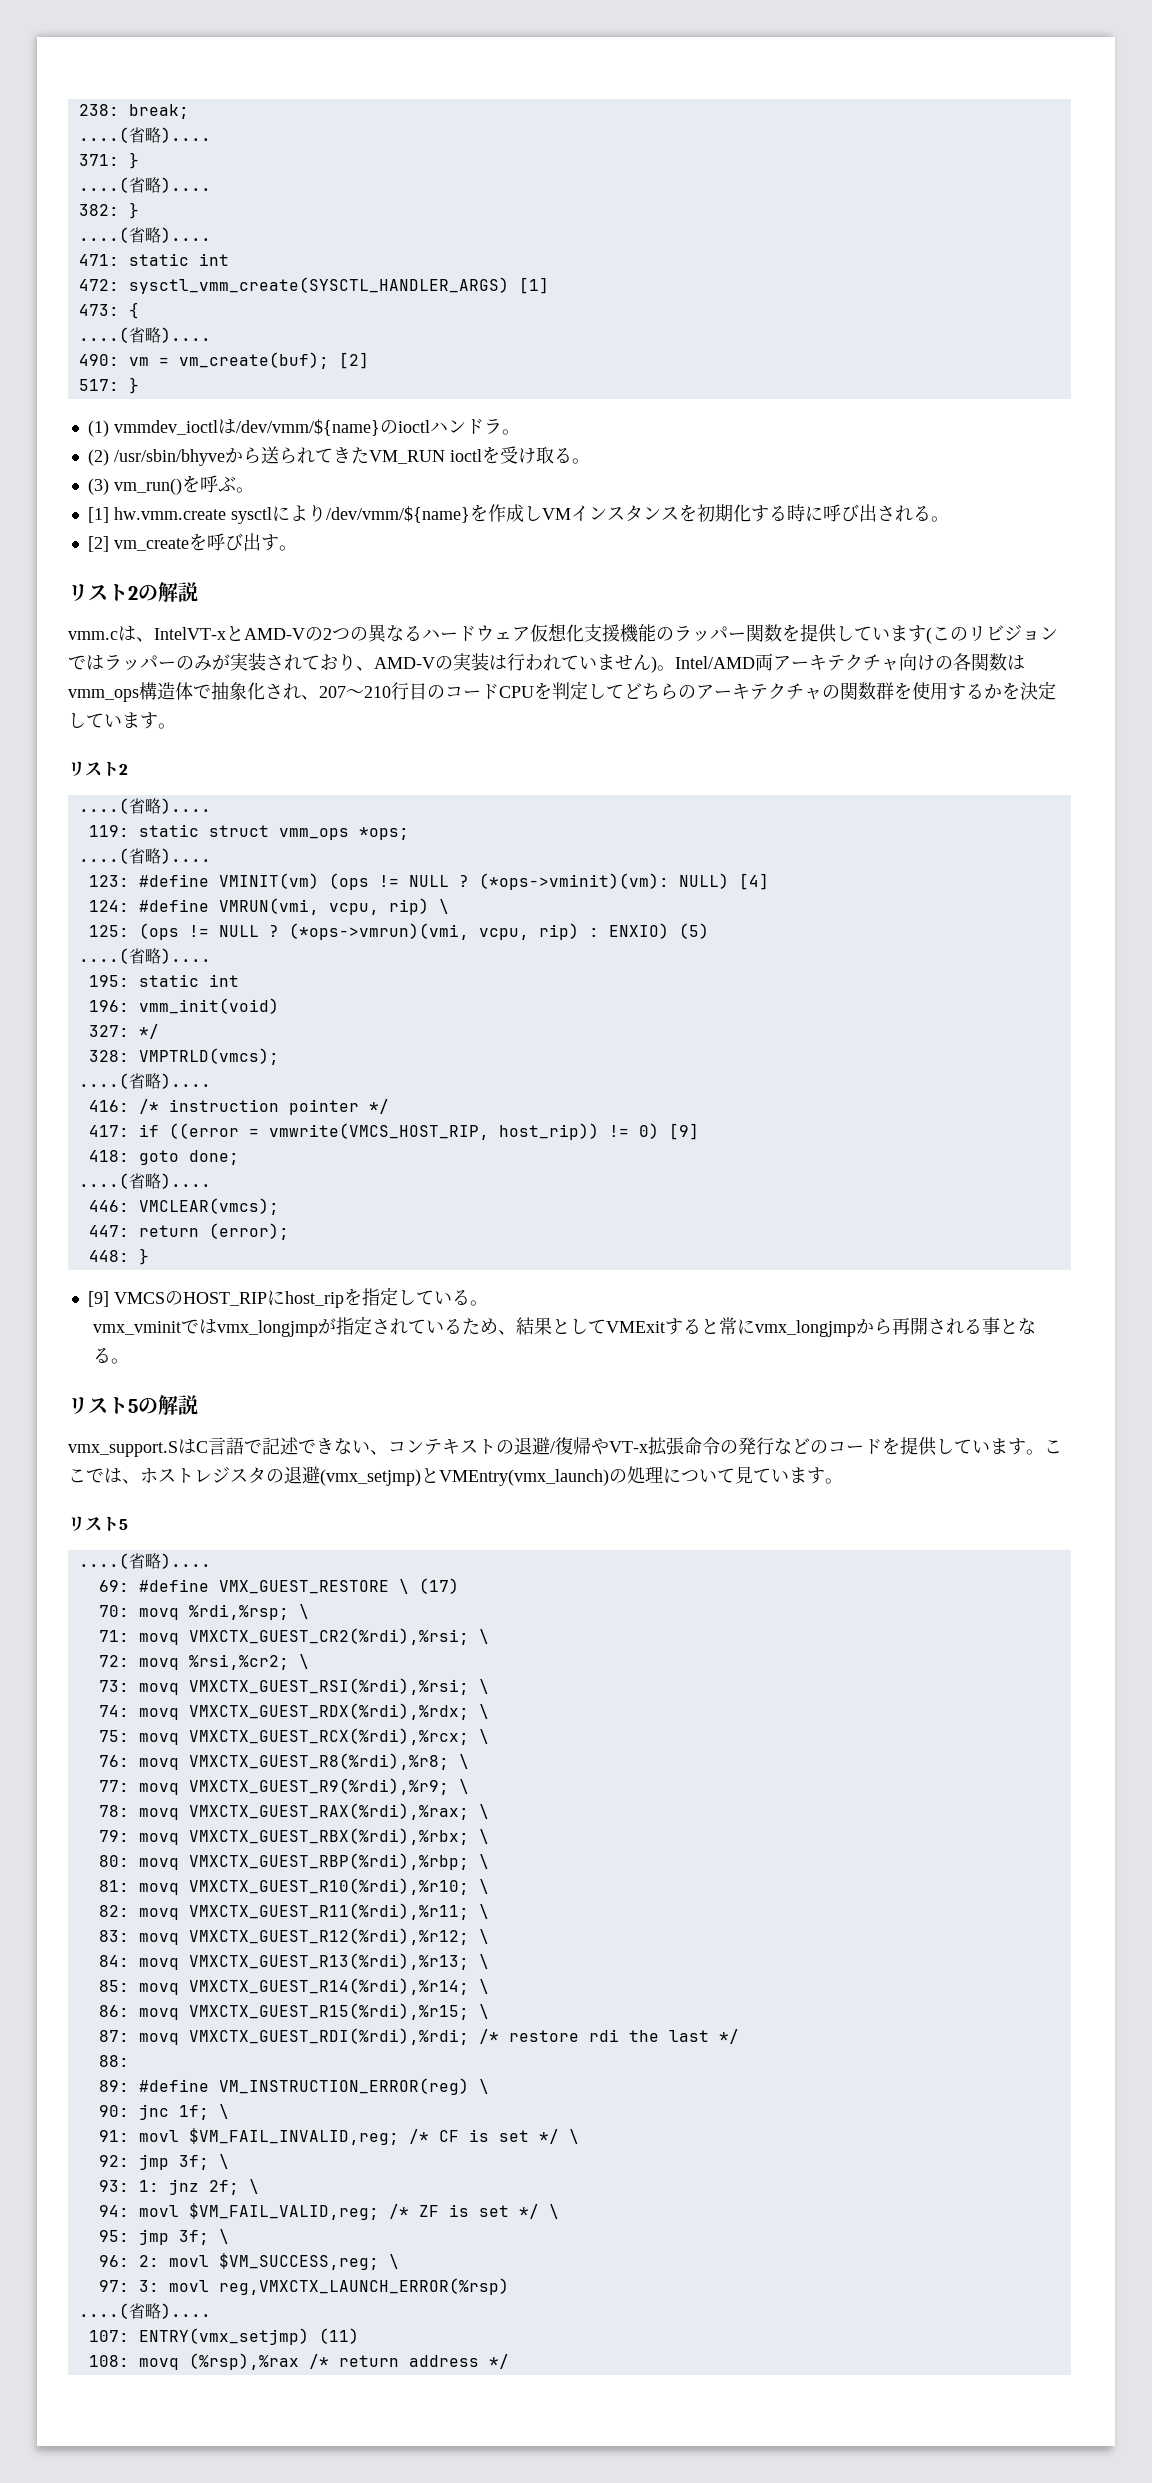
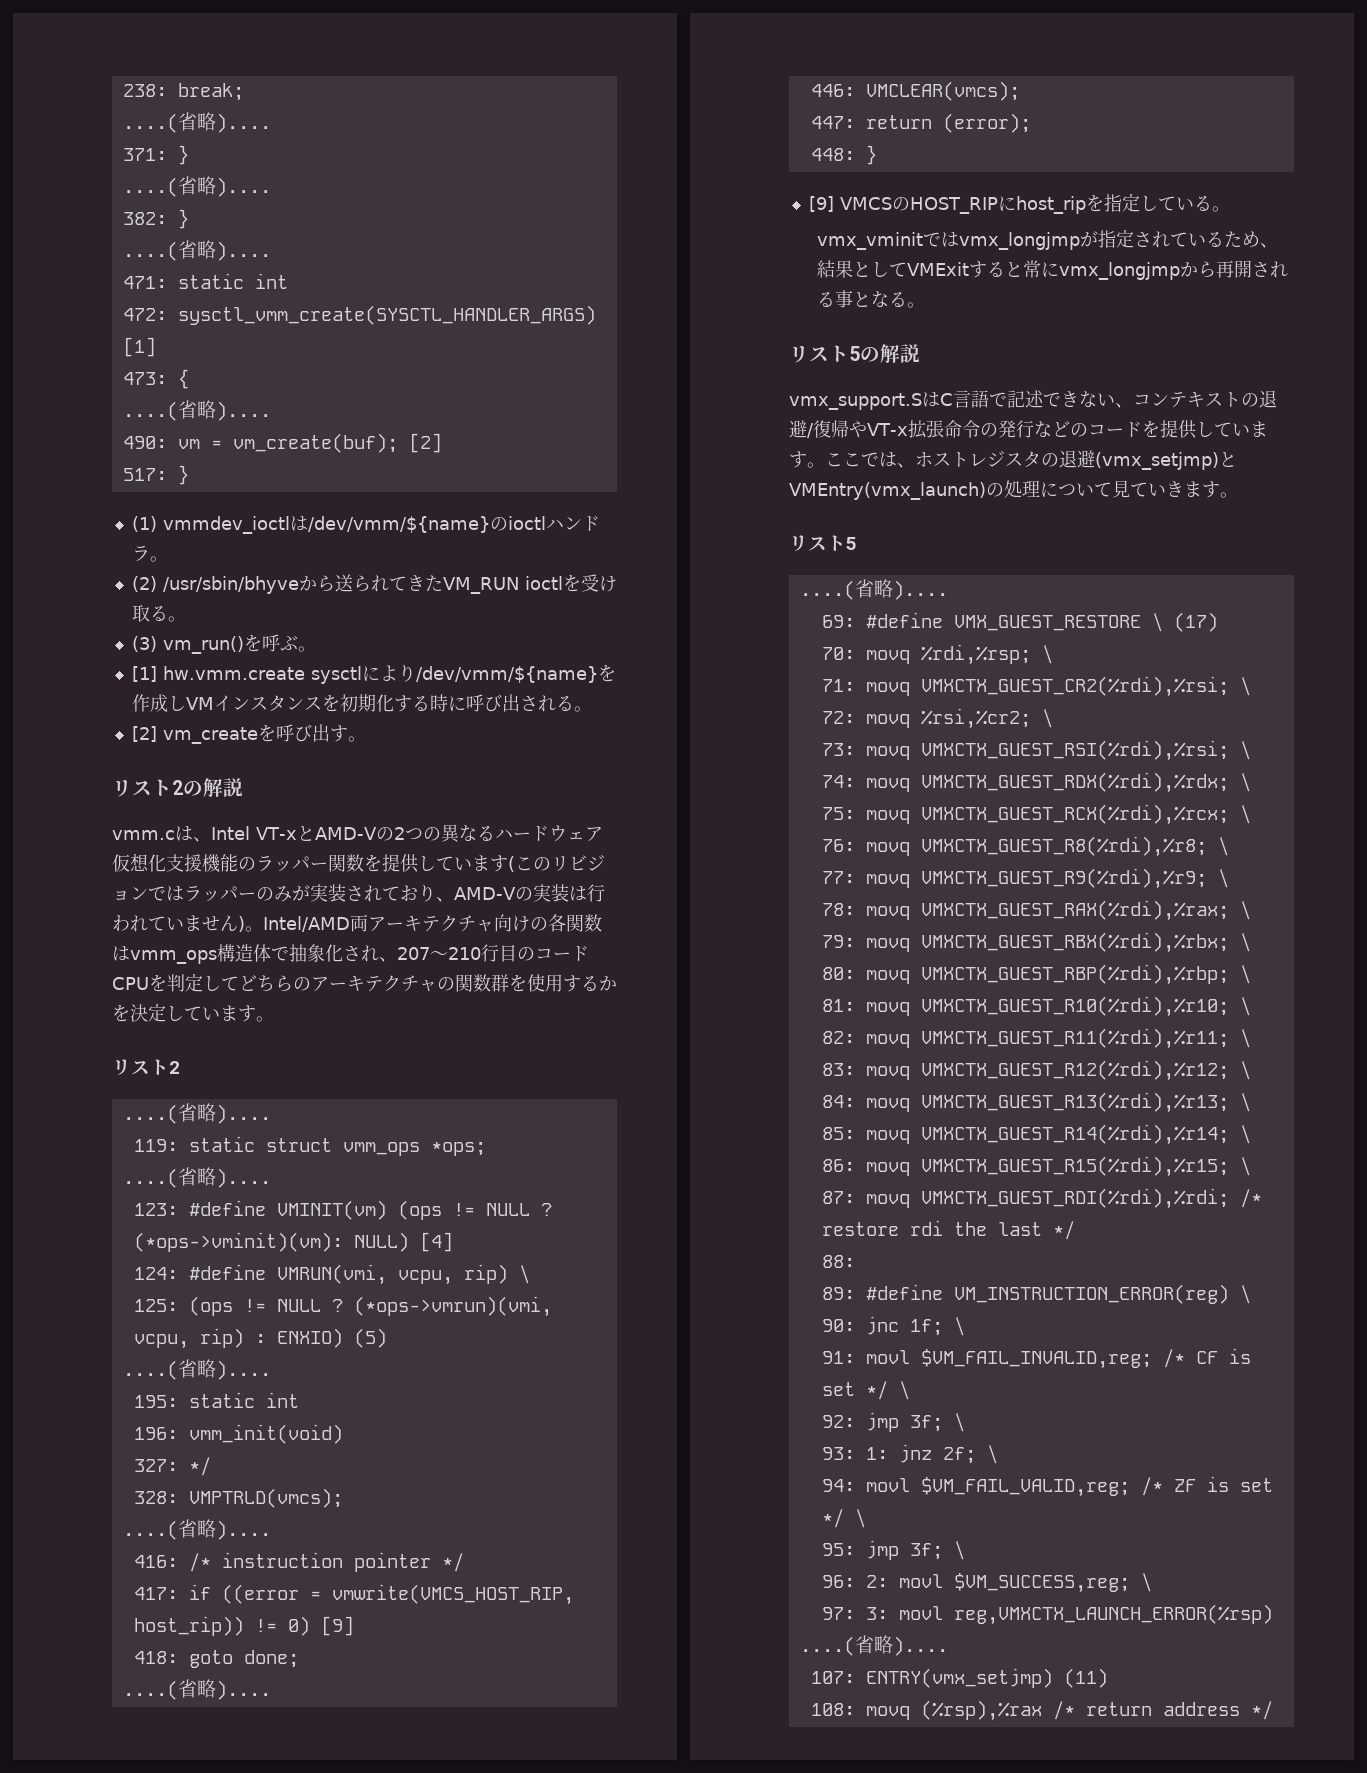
- vmm.cは、IntelVT-xとAMD-Vの2つの異なるハードウェア仮想化支援機能のラッパー関数を提供しています(このリビジョンではラッパーのみが実装されており、AMD-Vの実装は行われていません)。
+ vmm.cは、Intel VT-xとAMD-Vの2つの異なるハードウェア仮想化支援機能のラッパー関数を提供しています(このリビジョンではラッパーのみが実装されており、AMD-Vの実装は行われていません)。
- ここでは、ホストレジスタの退避(vmx_setjmp)とVMEntry(vmx_launch)の処理について見ています。
+ ここでは、ホストレジスタの退避(vmx_setjmp)とVMEntry(vmx_launch)の処理について見ていきます。

